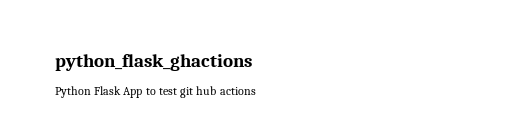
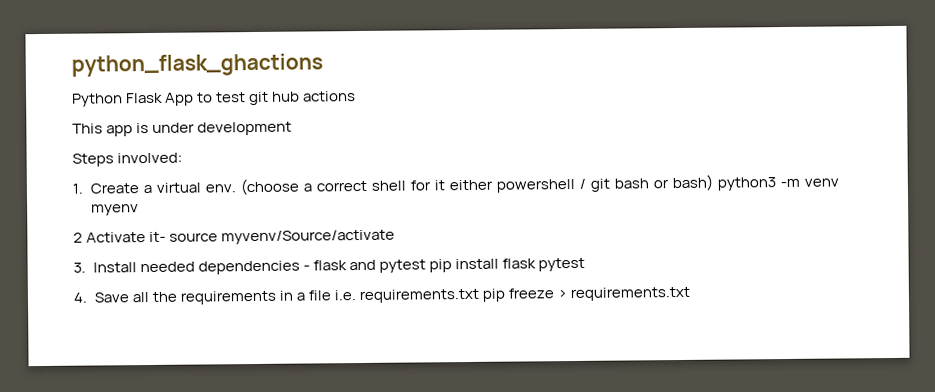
+ This app is under development
+ Steps involved:
+ 1. Create a virtual env. (choose a correct shell for it either powershell / git bash or bash) python3 -m venv myenv
+ 2 Activate it- source myvenv/Source/activate
+ 3. Install needed dependencies - flask and pytest pip install flask pytest
+ 4. Save all the requirements in a file i.e. requirements.txt pip freeze > requirements.txt

